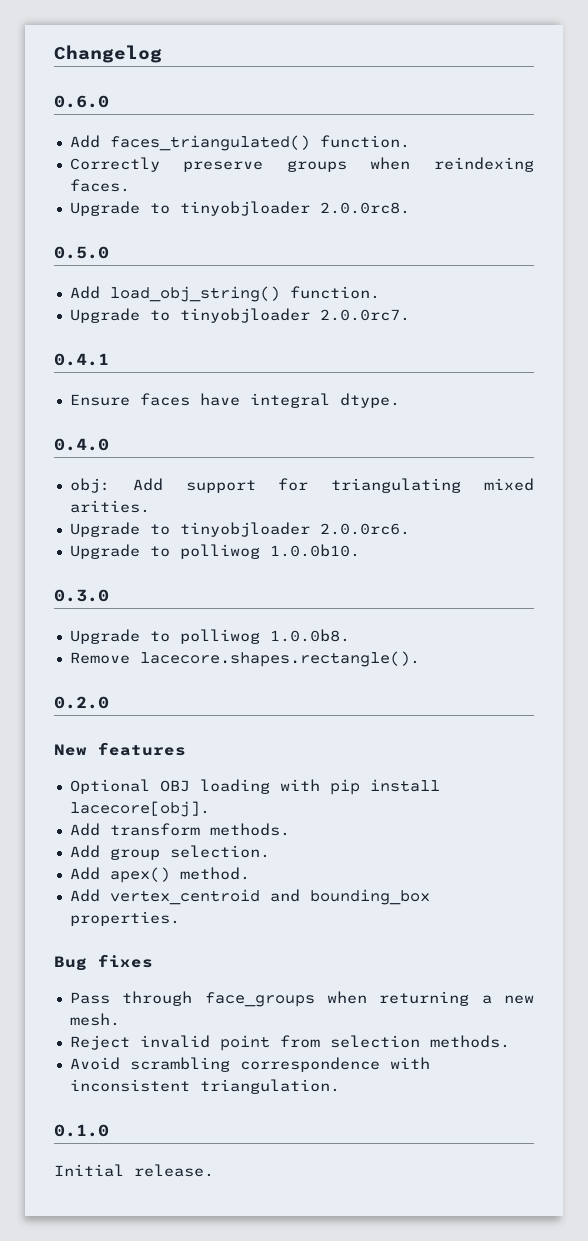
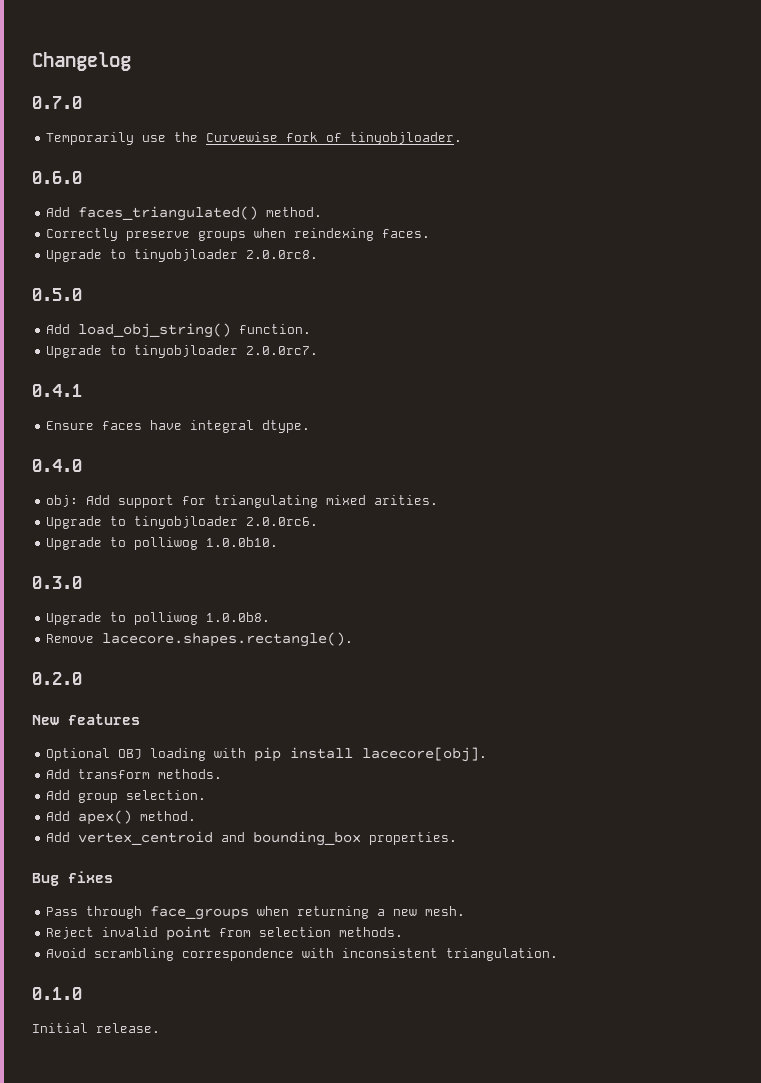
+ 0.7.0
+ Temporarily use the Curvewise fork of tinyobjloader.
- Add faces_triangulated() function.
+ Add faces_triangulated() method.

